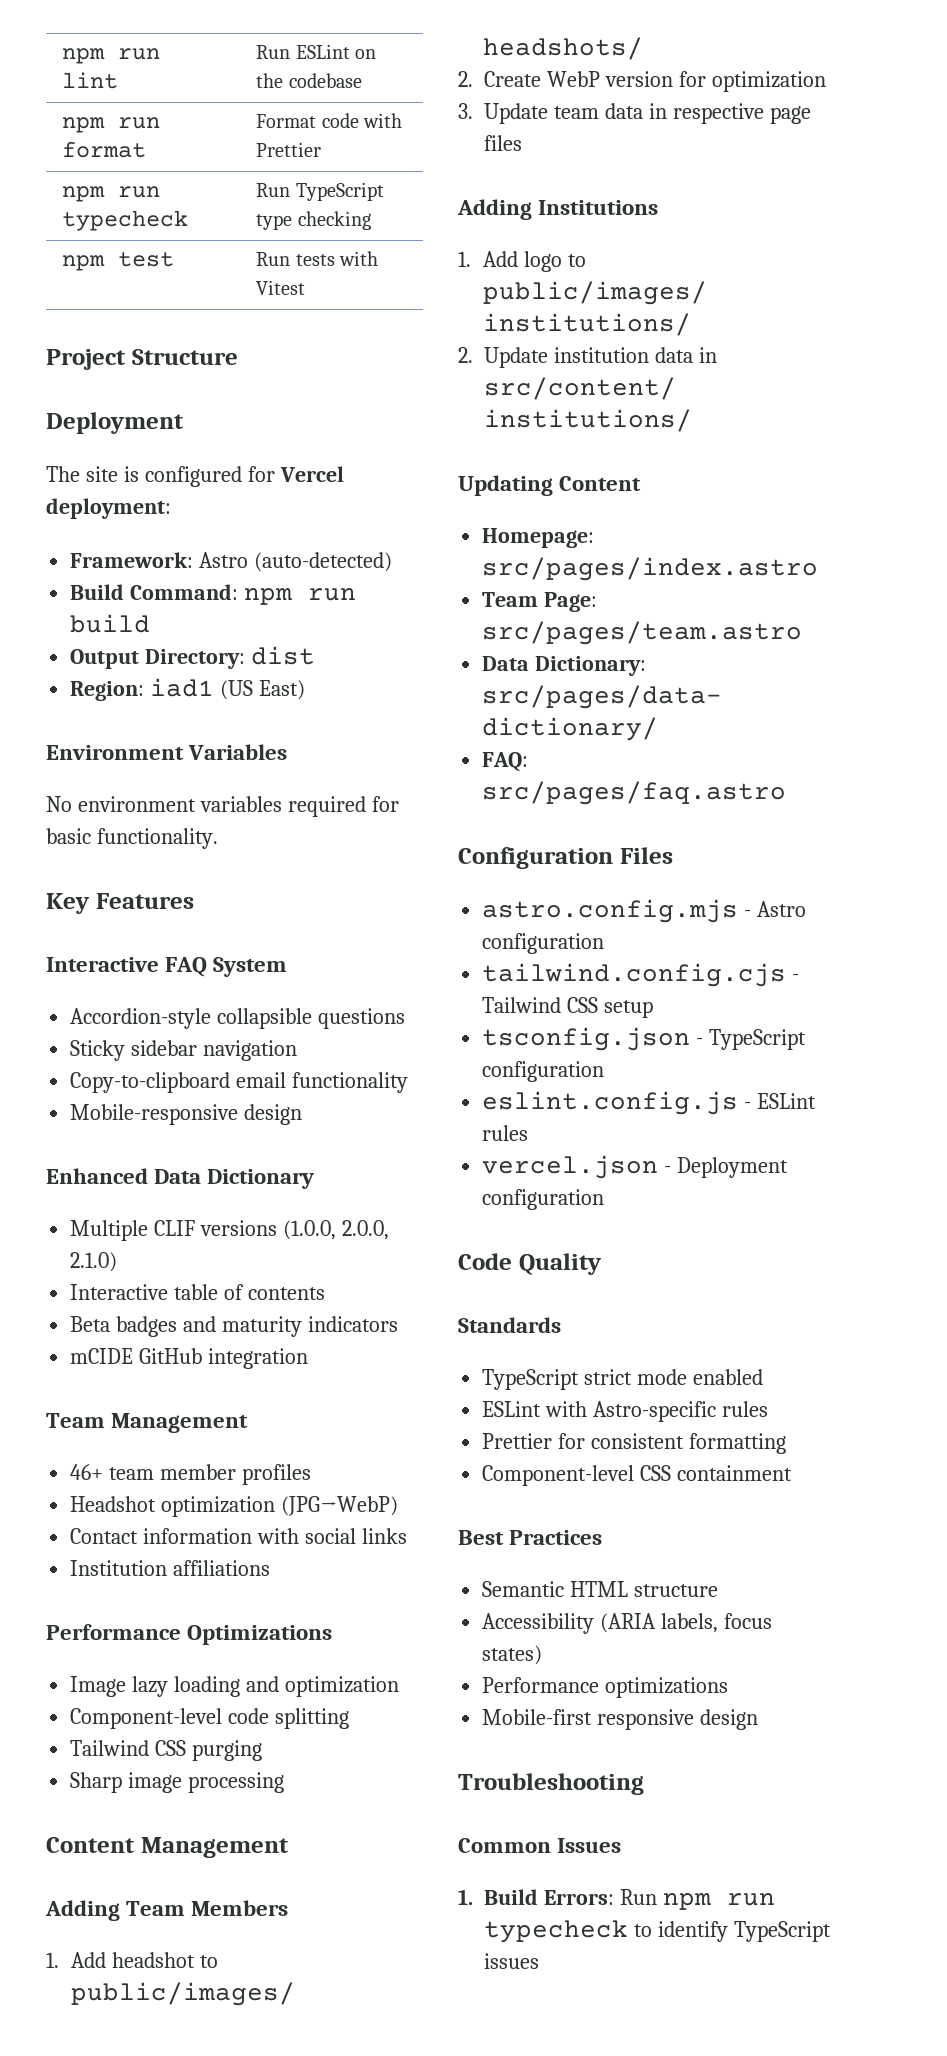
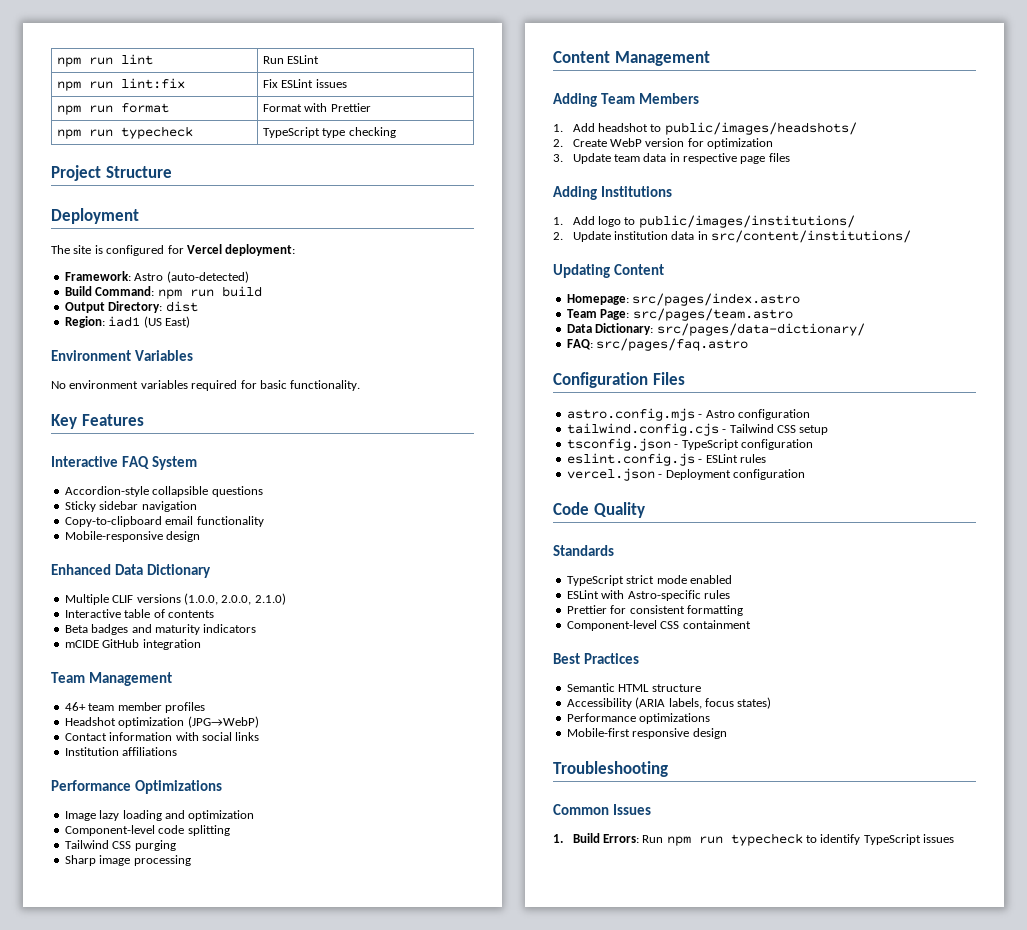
- npm run lint | Run ESLint on the codebase
+ npm run lint | Run ESLint
+ npm run lint:fix | Fix ESLint issues
- npm run format | Format code with Prettier
+ npm run format | Format with Prettier
- npm run typecheck | Run TypeScript type checking
+ npm run typecheck | TypeScript type checking
- npm test | Run tests with Vitest

